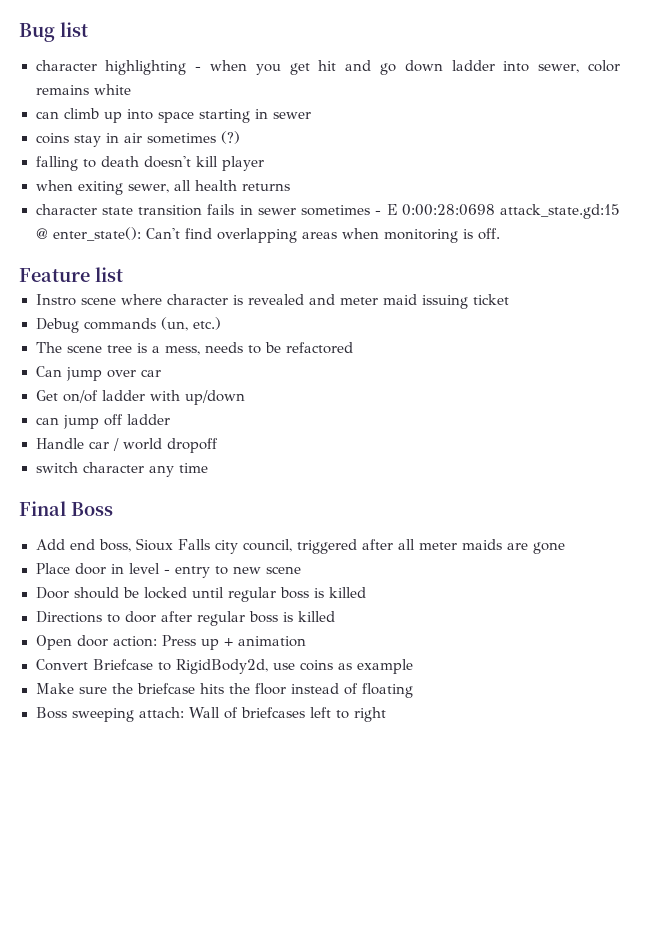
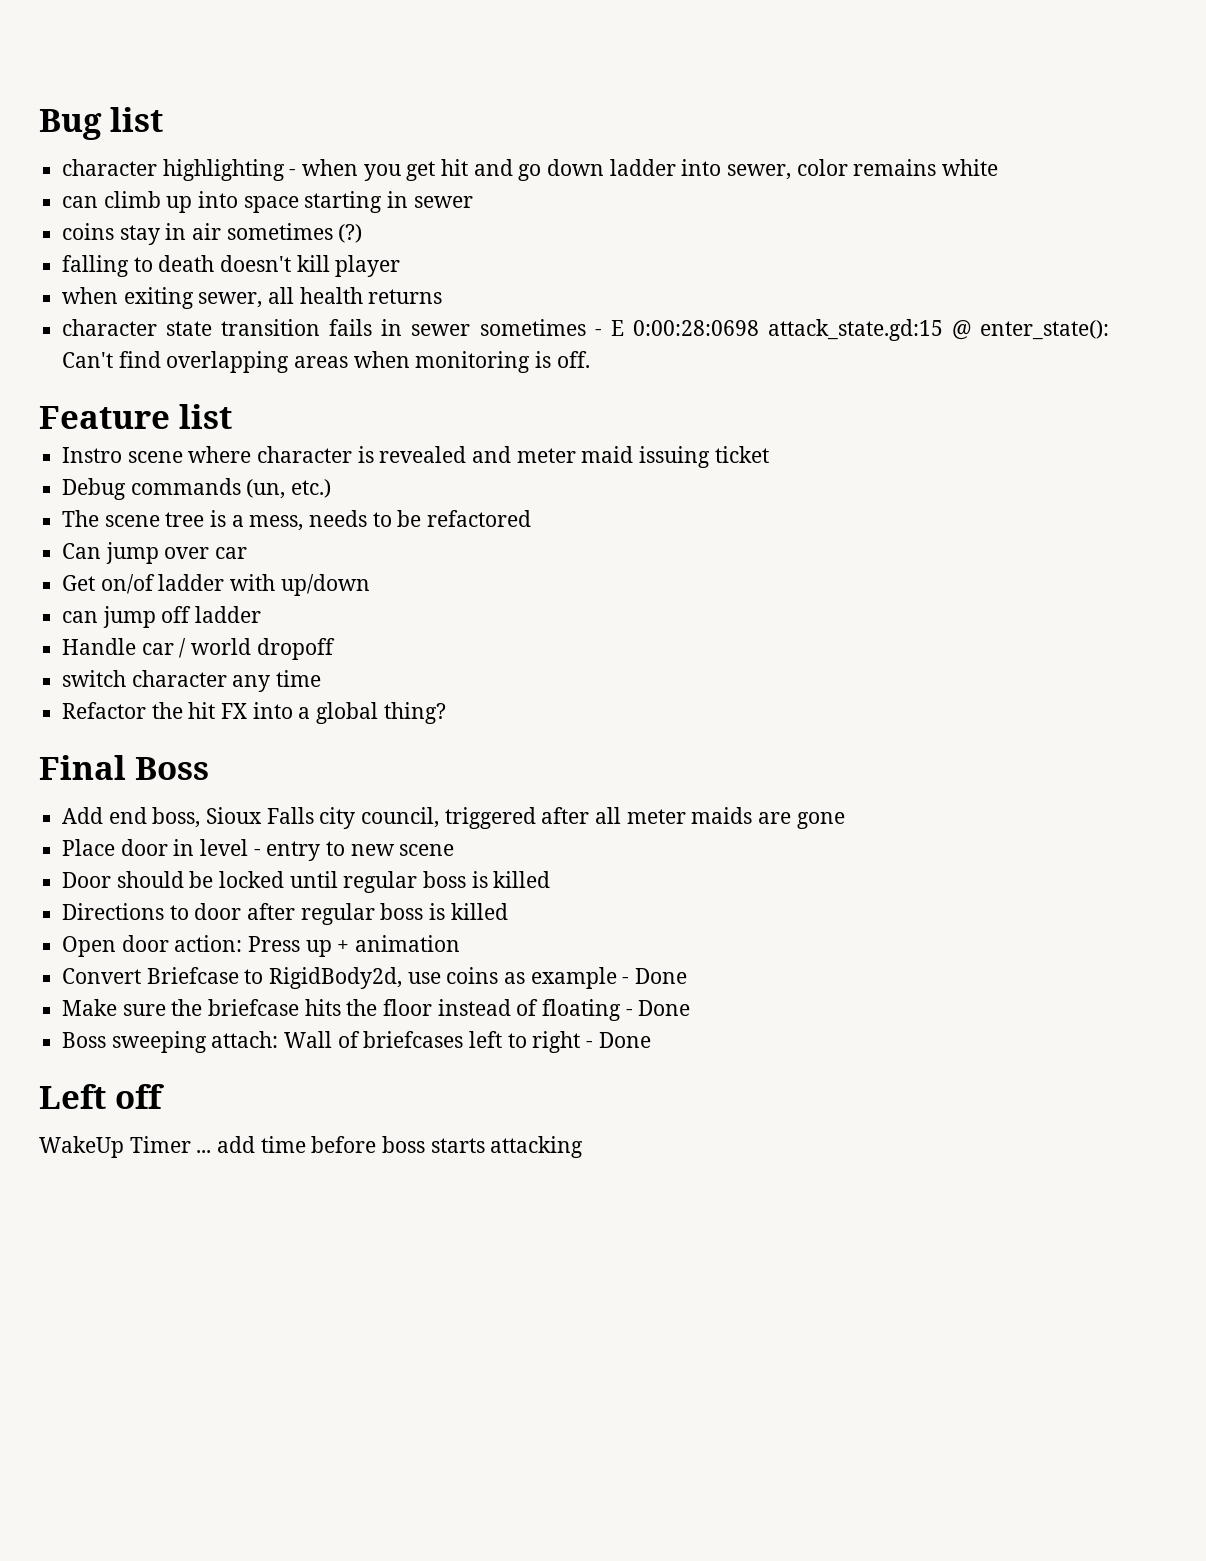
+ Refactor the hit FX into a global thing?
- Convert Briefcase to RigidBody2d, use coins as example
+ Convert Briefcase to RigidBody2d, use coins as example - Done
- Make sure the briefcase hits the floor instead of floating
+ Make sure the briefcase hits the floor instead of floating - Done
- Boss sweeping attach: Wall of briefcases left to right
+ Boss sweeping attach: Wall of briefcases left to right - Done
+ Left off
+ WakeUp Timer ... add time before boss starts attacking

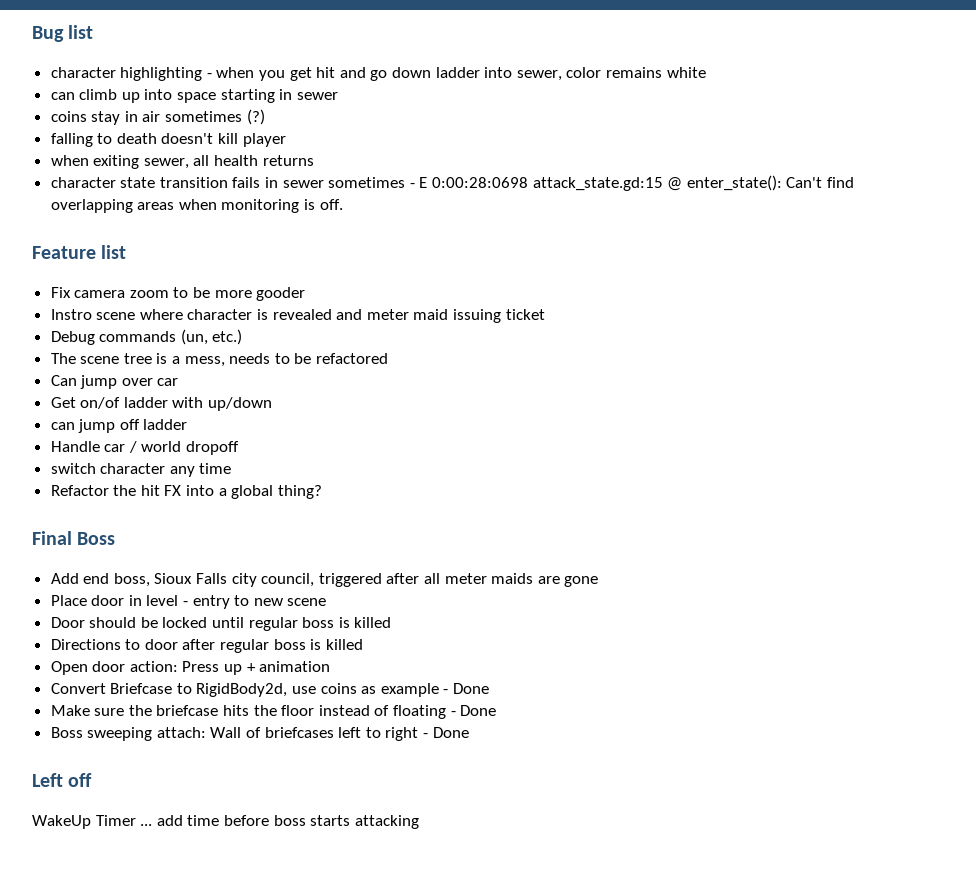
+ Fix camera zoom to be more gooder

